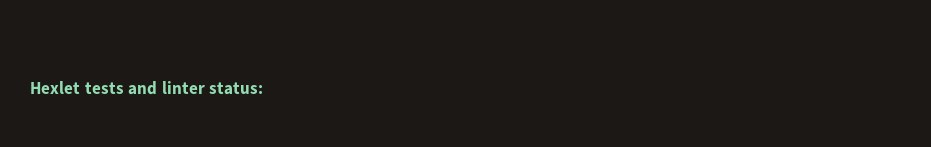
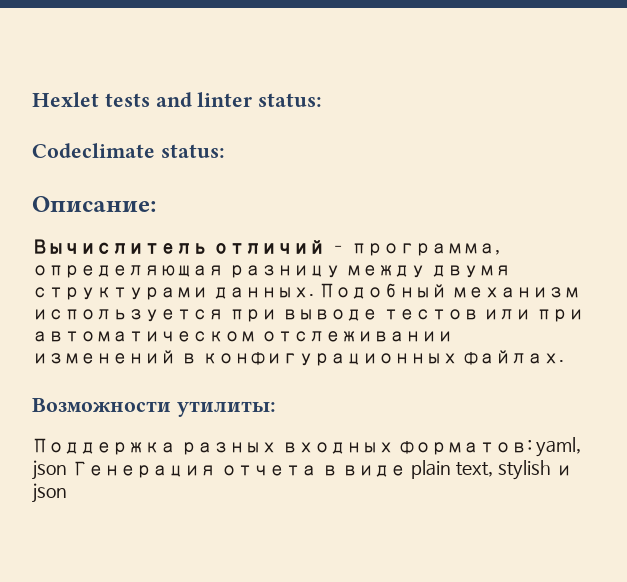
+ Codeclimate status:
+ Описание:
+ Вычислитель отличий – программа, определяющая разницу между двумя структурами данных. Подобный механизм используется при выводе тестов или при автоматическом отслеживании изменений в конфигурационных файлах.
+ Возможности утилиты:
+ Поддержка разных входных форматов: yaml, json Генерация отчета в виде plain text, stylish и json

